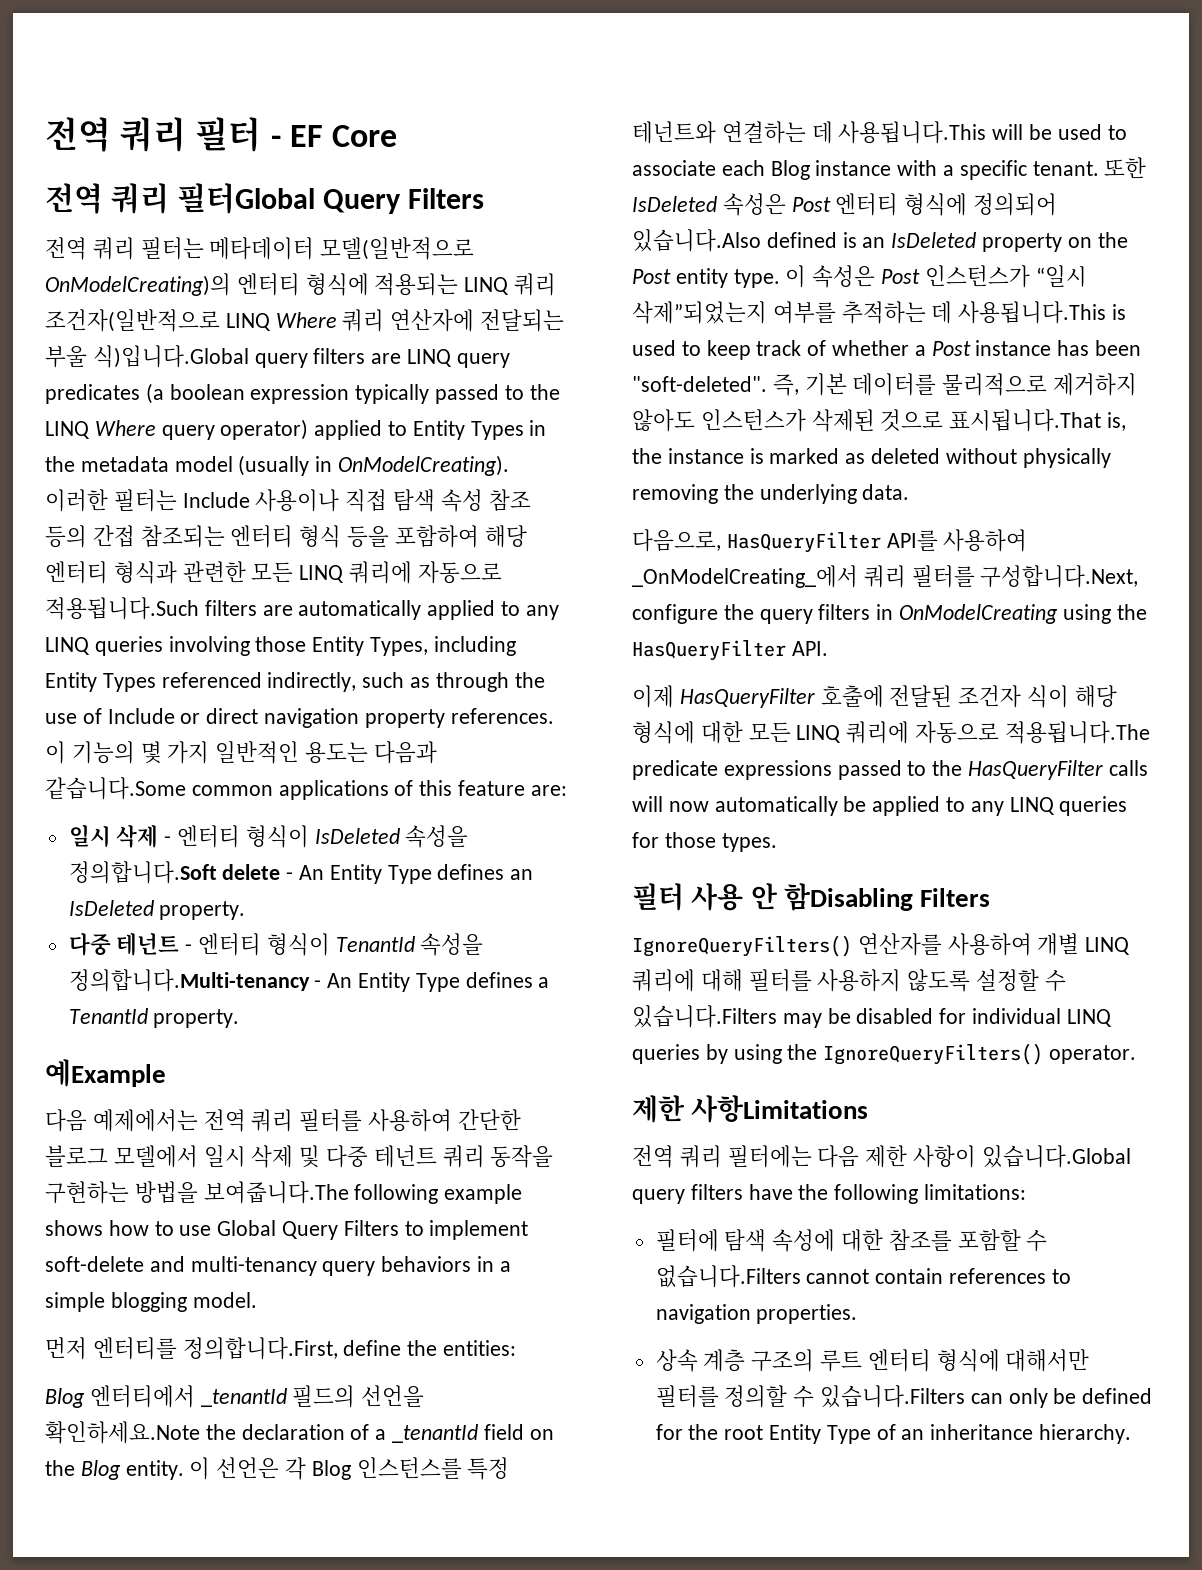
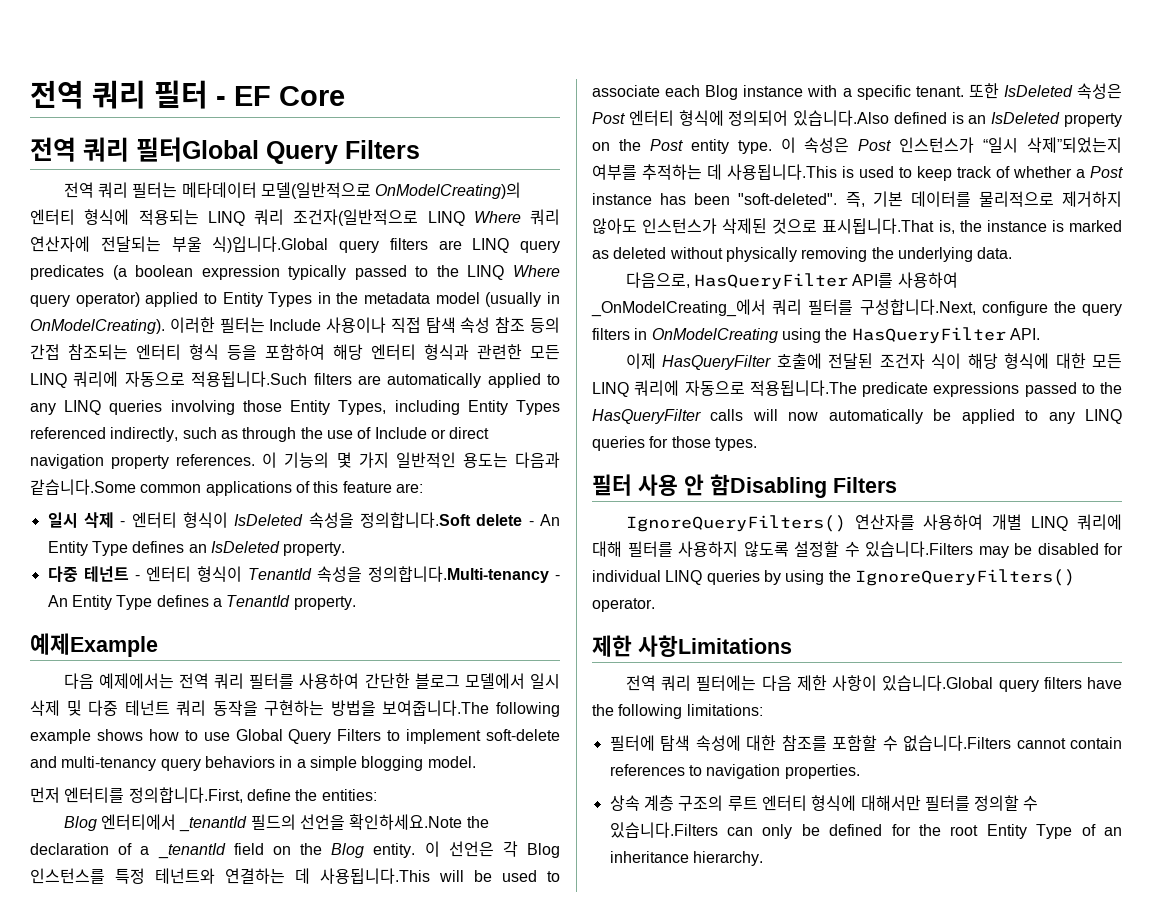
- 예Example
+ 예제Example

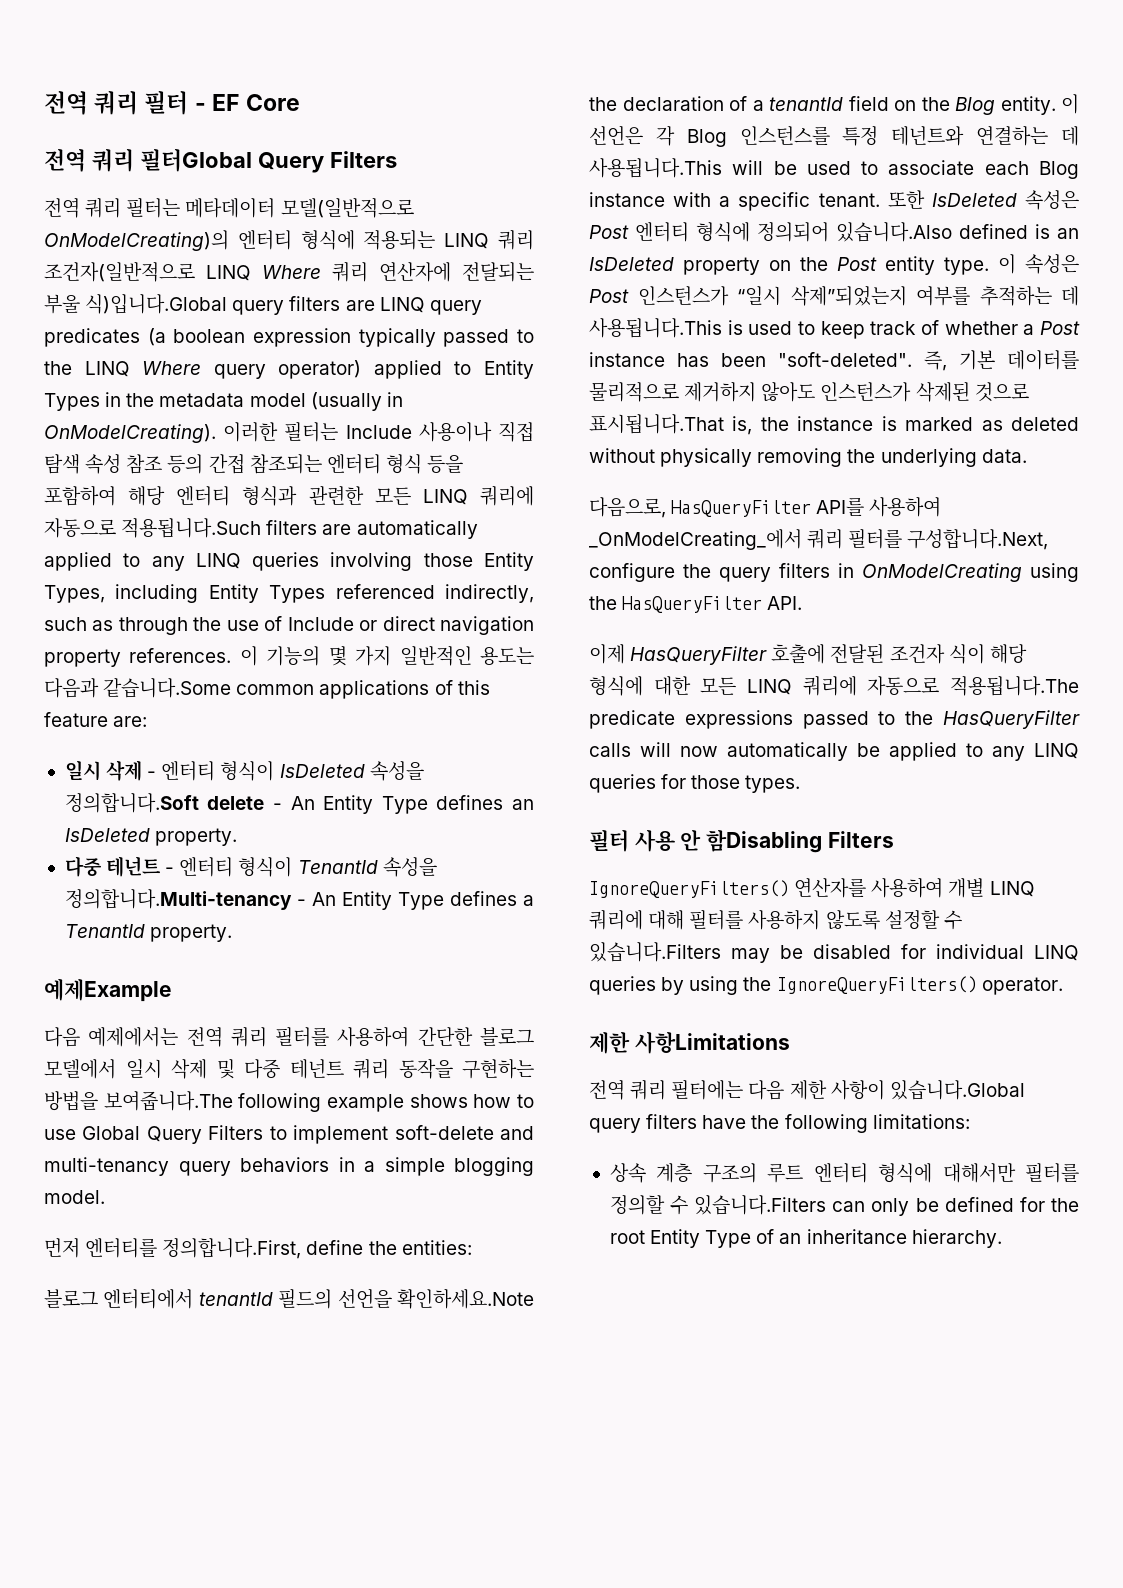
- Blog 엔터티에서 _tenantId 필드의 선언을 확인하세요.Note the declaration of a _tenantId field on the Blog entity.
+ 블로그 엔터티에서 tenantId 필드의 선언을 확인하세요.Note the declaration of a tenantId field on the Blog entity.
- 필터에 탐색 속성에 대한 참조를 포함할 수 없습니다.Filters cannot contain references to navigation properties.

